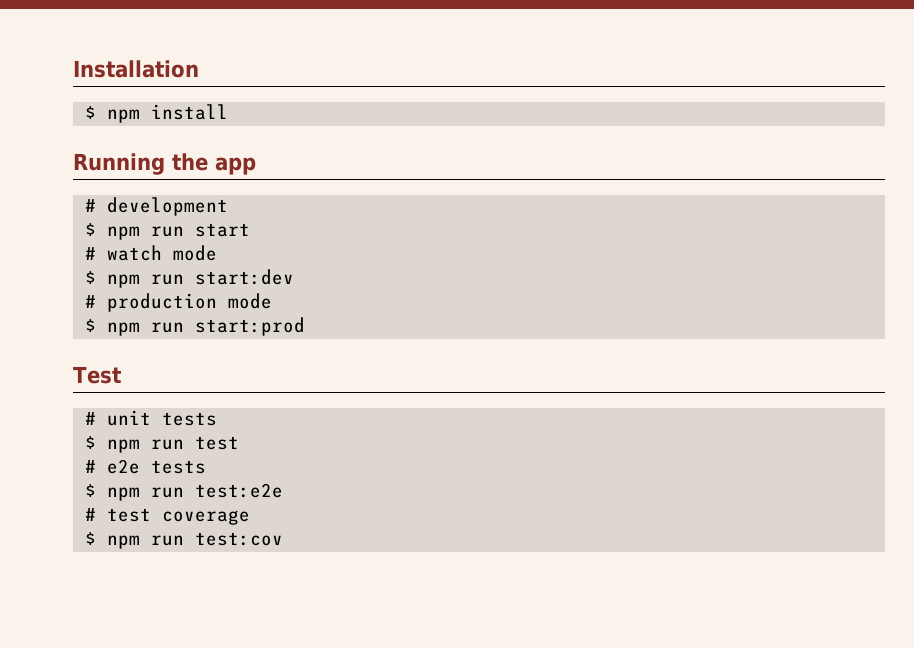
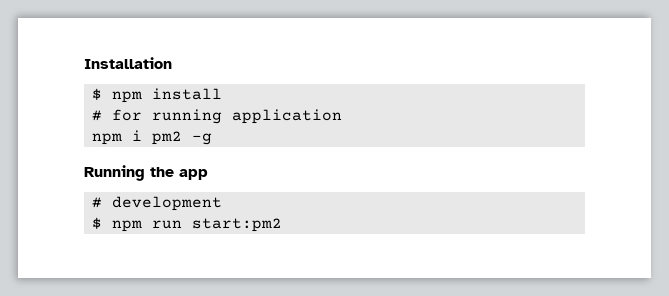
+ # for running application
+ npm i pm2 -g
- $ npm run start
- # watch mode
- $ npm run start:dev
- # production mode
- $ npm run start:prod
- Test
- # unit tests
- $ npm run test
- # e2e tests
- $ npm run test:e2e
- # test coverage
- $ npm run test:cov
+ $ npm run start:pm2

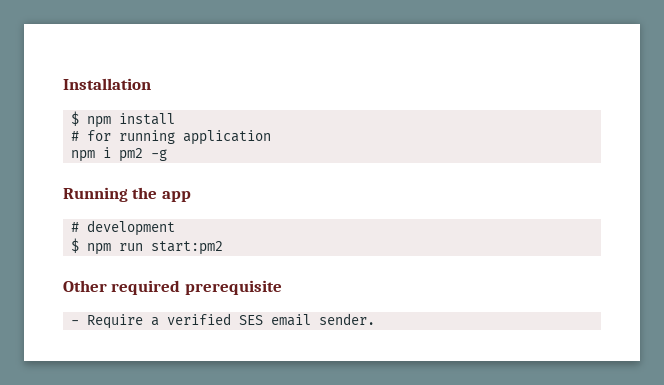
+ Other required prerequisite
+ - Require a verified SES email sender.

